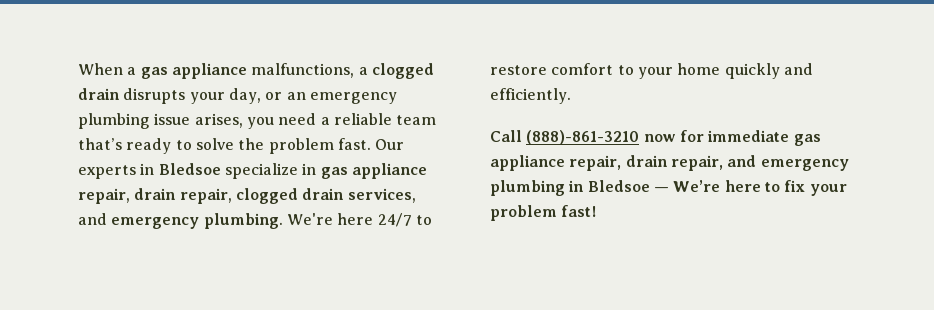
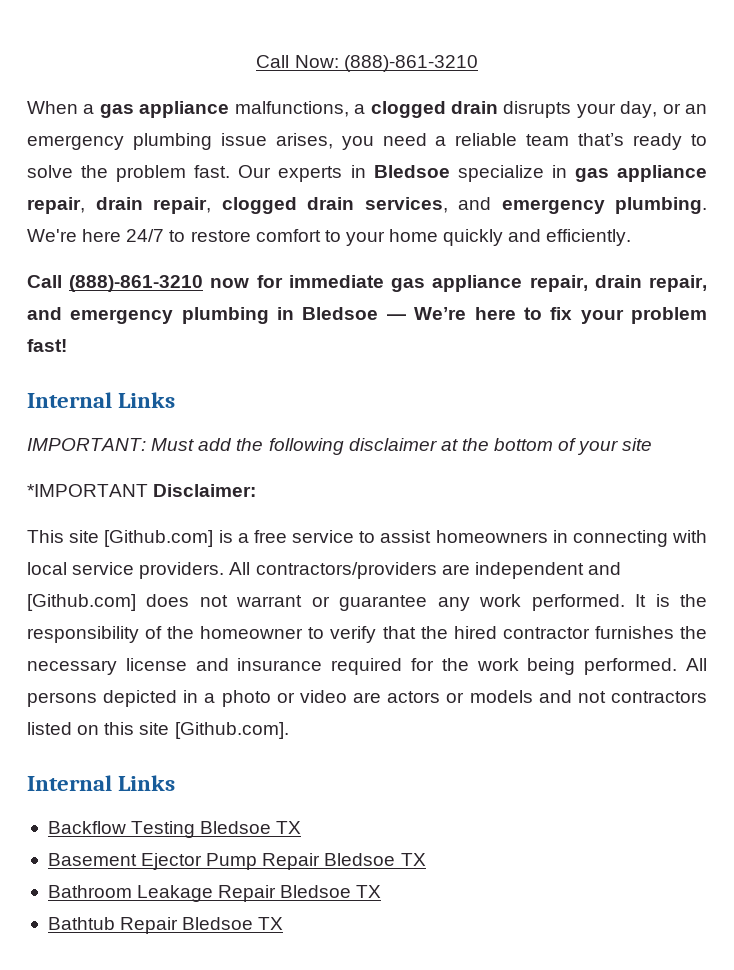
+ Call Now: (888)-861-3210
  Call (888)-861-3210 now for immediate gas appliance repair, drain repair, and emergency plumbing in Bledsoe — We’re here to fix your problem fast!
+ Internal Links
+ IMPORTANT: Must add the following disclaimer at the bottom of your site
+ *IMPORTANT Disclaimer:
+ This site [Github.com] is a free service to assist homeowners in connecting with local service providers. All contractors/providers are independent and [Github.com] does not warrant or guarantee any work performed. It is the responsibility of the homeowner to verify that the hired contractor furnishes the necessary license and insurance required for the work being performed. All persons depicted in a photo or video are actors or models and not contractors listed on this site [Github.com].
+ Internal Links
+ Backflow Testing Bledsoe TX
+ Basement Ejector Pump Repair Bledsoe TX
+ Bathroom Leakage Repair Bledsoe TX
+ Bathtub Repair Bledsoe TX

